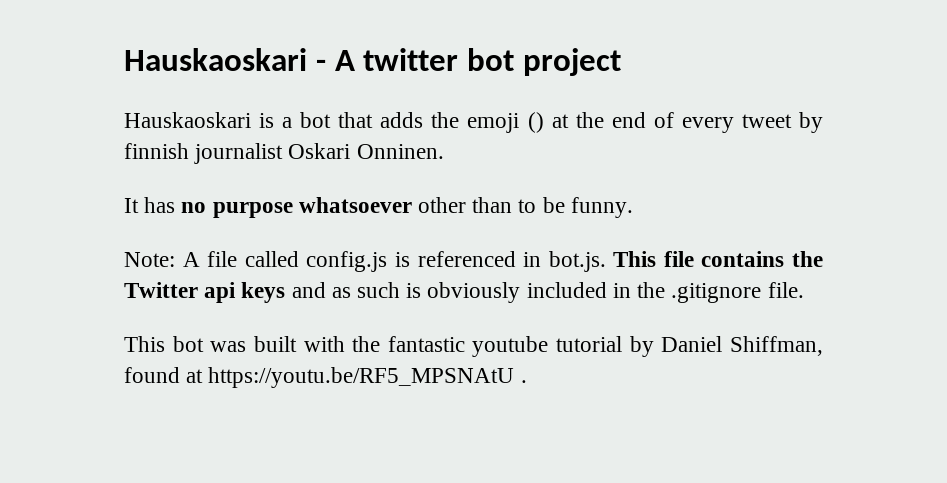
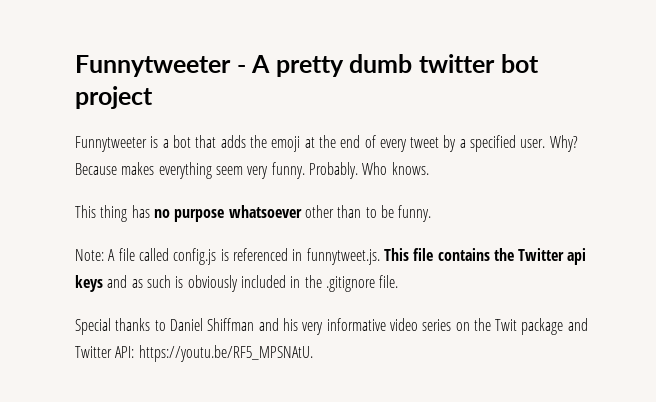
- Hauskaoskari - A twitter bot project
+ Funnytweeter - A pretty dumb twitter bot project
- Hauskaoskari is a bot that adds the emoji () at the end of every tweet by finnish journalist Oskari Onninen.
- It has no purpose whatsoever other than to be funny.
+ Funnytweeter is a bot that adds the emoji at the end of every tweet by a specified user. Why? Because makes everything seem very funny. Probably. Who knows.
+ This thing has no purpose whatsoever other than to be funny.
- Note: A file called config.js is referenced in bot.js. This file contains the Twitter api keys and as such is obviously included in the .gitignore file.
+ Note: A file called config.js is referenced in funnytweet.js. This file contains the Twitter api keys and as such is obviously included in the .gitignore file.
- This bot was built with the fantastic youtube tutorial by Daniel Shiffman, found at https://youtu.be/RF5_MPSNAtU .
+ Special thanks to Daniel Shiffman and his very informative video series on the Twit package and Twitter API: https://youtu.be/RF5_MPSNAtU.

